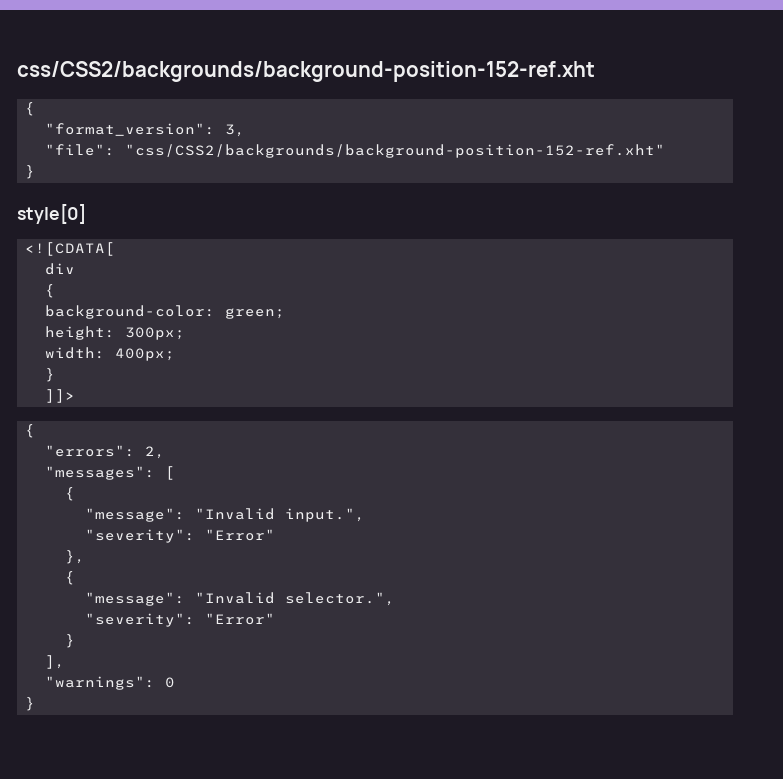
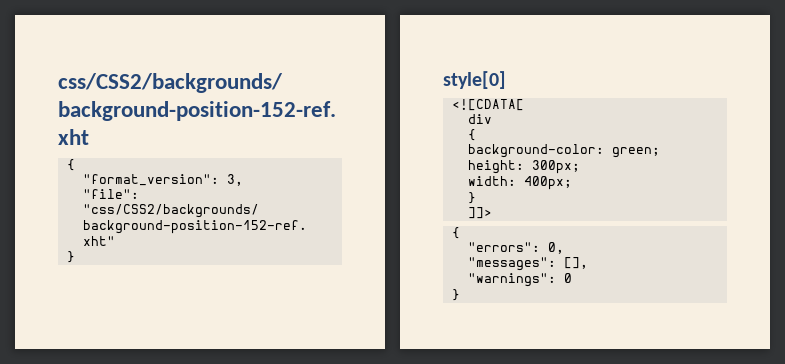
- "errors": 2,
+ "errors": 0,
- "messages": [
- {
- "message": "Invalid input.",
- "severity": "Error"
- },
- {
- "message": "Invalid selector.",
- "severity": "Error"
- }
- ],
+ "messages": [],

